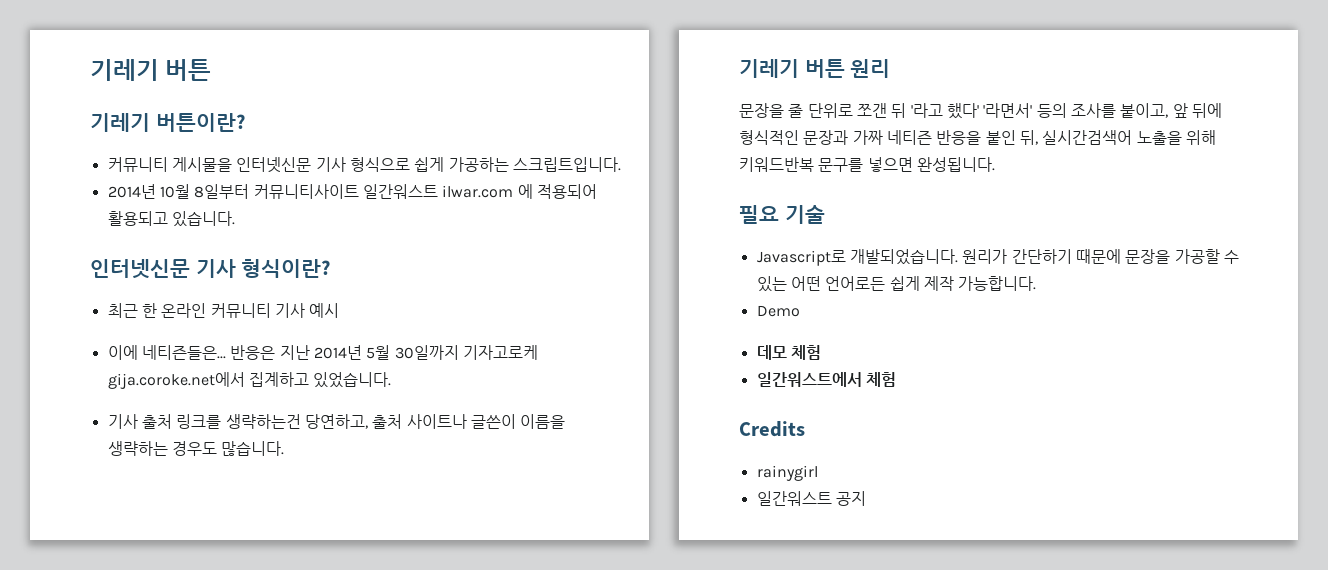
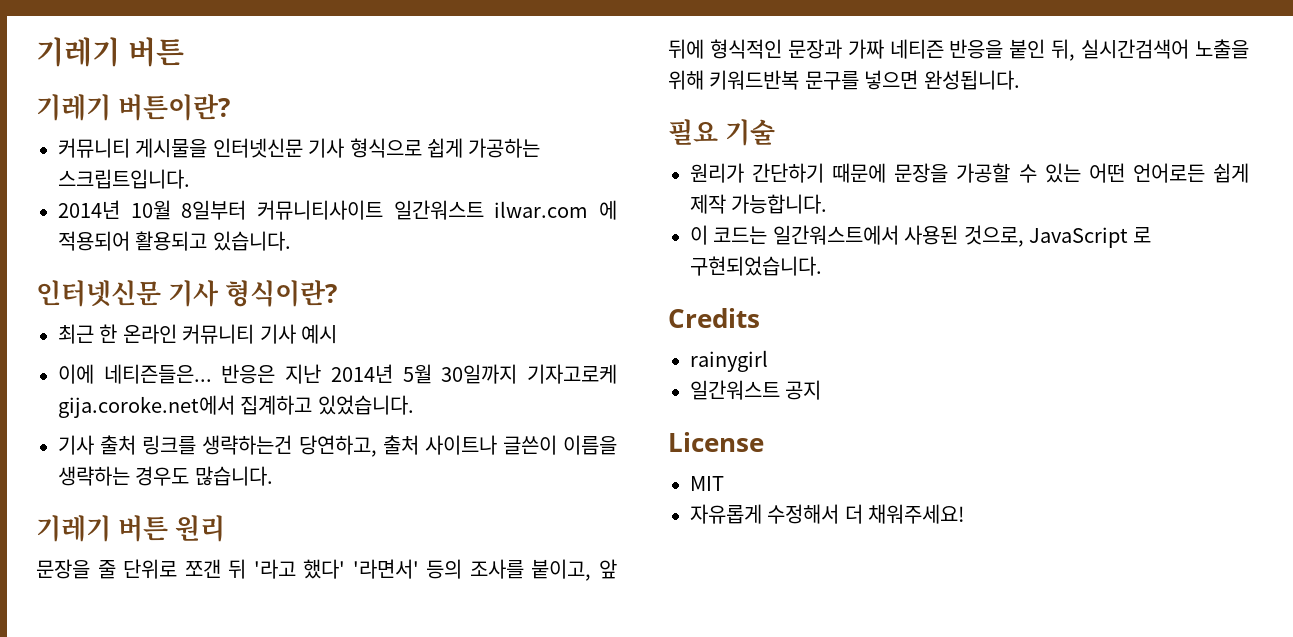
- Javascript로 개발되었습니다.
- Demo
- 데모 체험
- 일간워스트에서 체험
+ 이 코드는 일간워스트에서 사용된 것으로, JavaScript 로 구현되었습니다.
  Credits
  rainygirl
  일간워스트 공지
+ License
+ MIT
+ 자유롭게 수정해서 더 채워주세요!

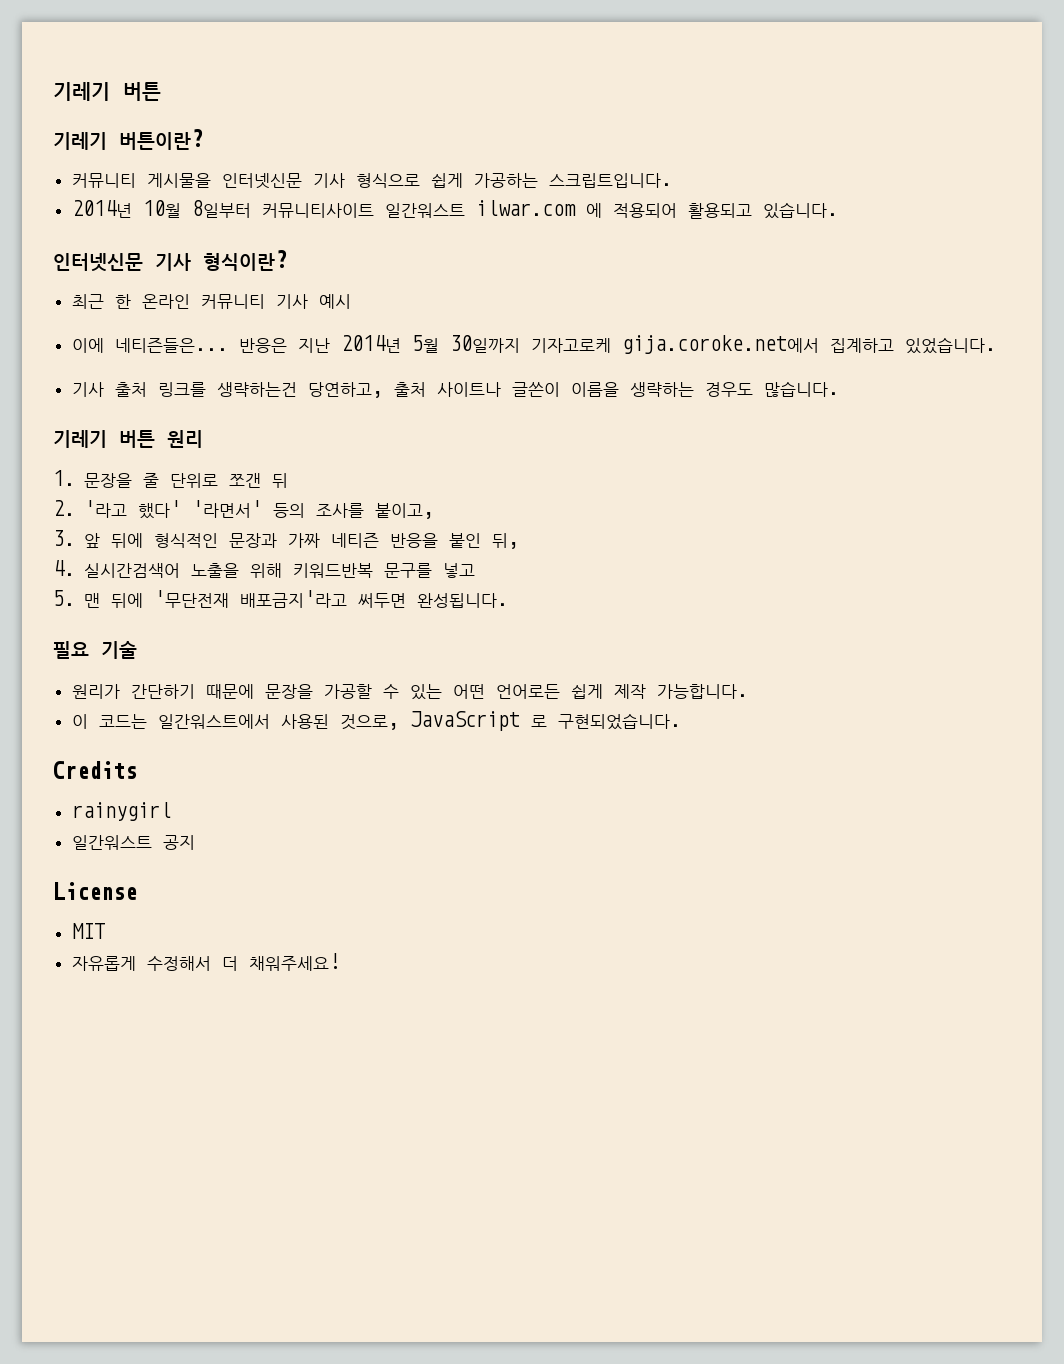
- 문장을 줄 단위로 쪼갠 뒤 '라고 했다' '라면서' 등의 조사를 붙이고, 앞 뒤에 형식적인 문장과 가짜 네티즌 반응을 붙인 뒤, 실시간검색어 노출을 위해 키워드반복 문구를 넣으면 완성됩니다.
+ 1. 문장을 줄 단위로 쪼갠 뒤
+ 2. '라고 했다' '라면서' 등의 조사를 붙이고,
+ 3. 앞 뒤에 형식적인 문장과 가짜 네티즌 반응을 붙인 뒤,
+ 4. 실시간검색어 노출을 위해 키워드반복 문구를 넣고
+ 5. 맨 뒤에 '무단전재 배포금지'라고 써두면 완성됩니다.

